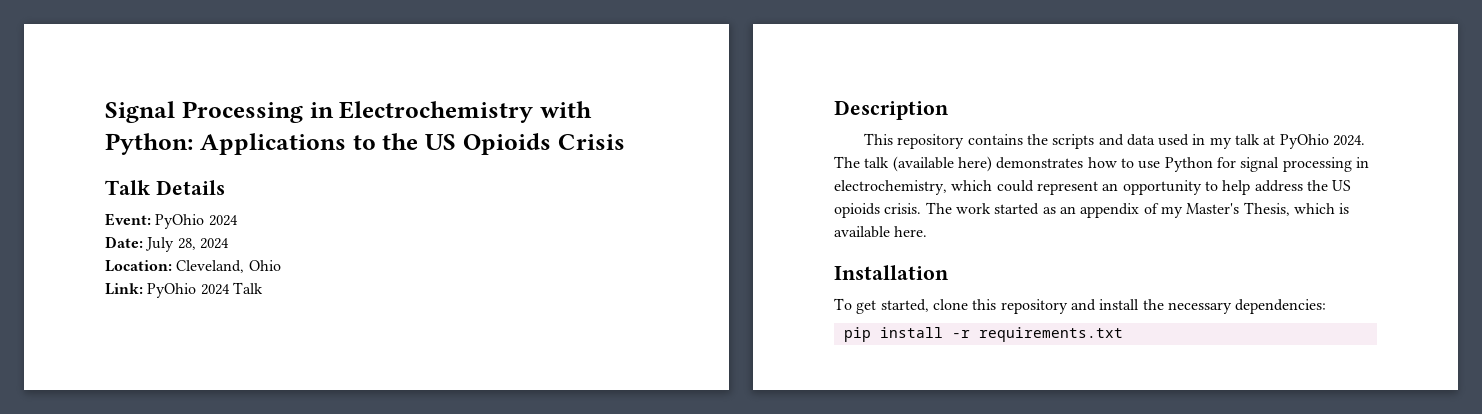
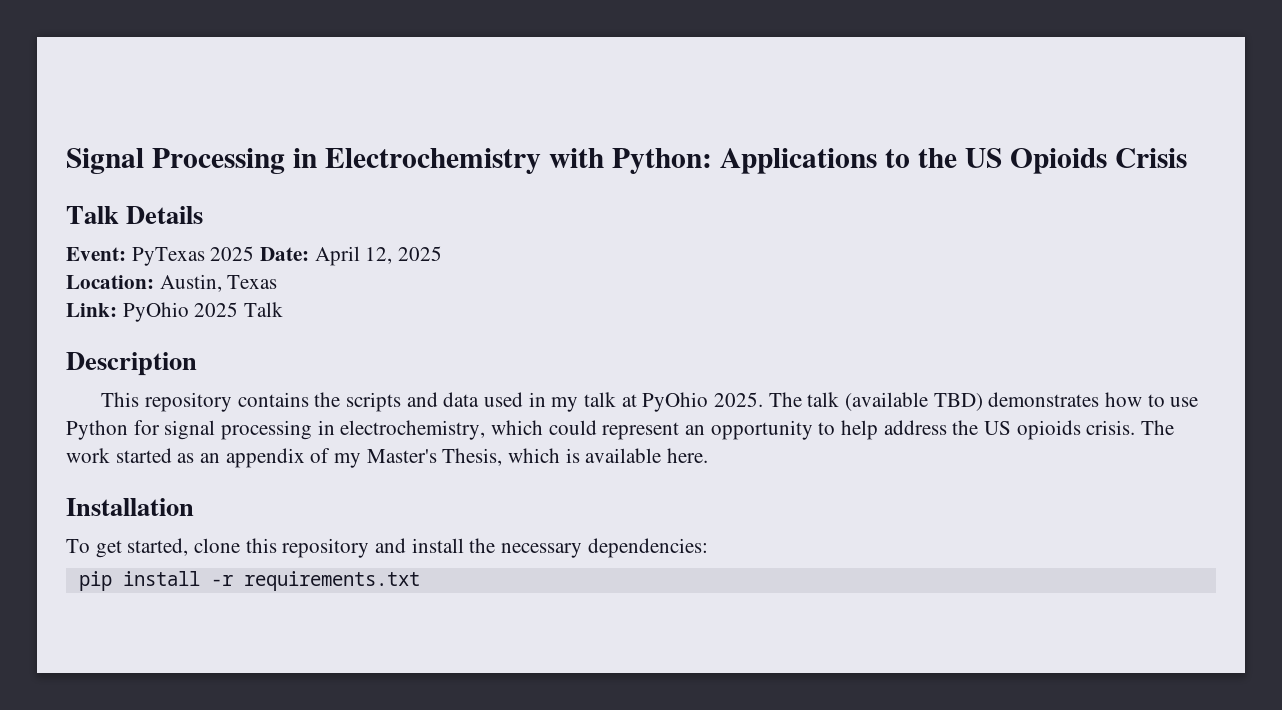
- Event: PyOhio 2024
- Date: July 28, 2024
+ Event: PyTexas 2025 Date: April 12, 2025
- Location: Cleveland, Ohio
+ Location: Austin, Texas
- Link: PyOhio 2024 Talk
+ Link: PyOhio 2025 Talk
- This repository contains the scripts and data used in my talk at PyOhio 2024.
+ This repository contains the scripts and data used in my talk at PyOhio 2025.
- The talk (available here) demonstrates how to use Python for signal processing in electrochemistry, which could represent an opportunity to help address the US opioids crisis.
+ The talk (available TBD) demonstrates how to use Python for signal processing in electrochemistry, which could represent an opportunity to help address the US opioids crisis.

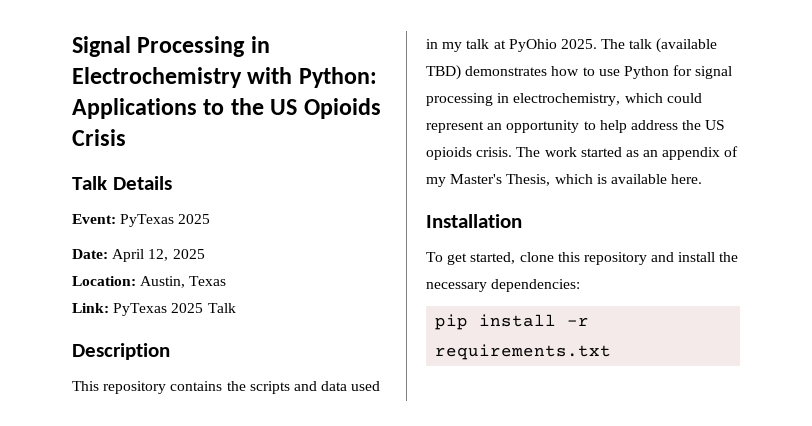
- Event: PyTexas 2025 Date: April 12, 2025
+ Event: PyTexas 2025
+ Date: April 12, 2025
- Link: PyOhio 2025 Talk
+ Link: PyTexas 2025 Talk

